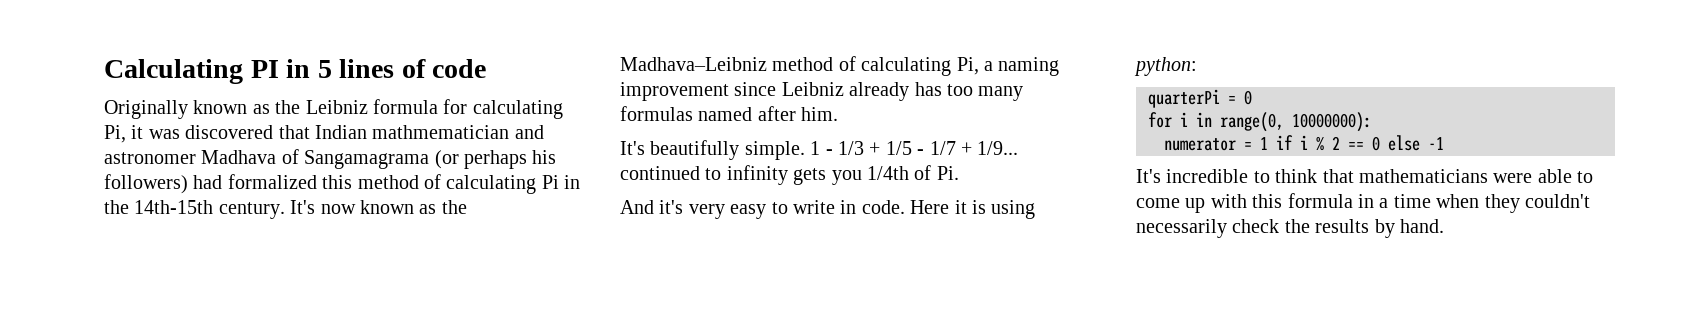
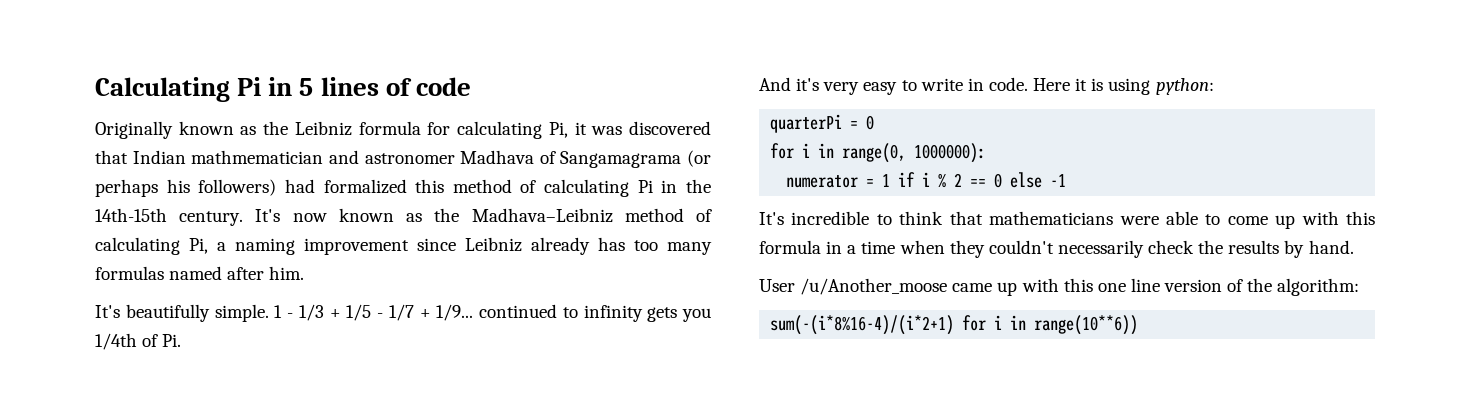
- Calculating PI in 5 lines of code
+ Calculating Pi in 5 lines of code
- for i in range(0, 10000000):
+ for i in range(0, 1000000):
+ User /u/Another_moose came up with this one line version of the algorithm:
+ sum(-(i*8%16-4)/(i*2+1) for i in range(10**6))

